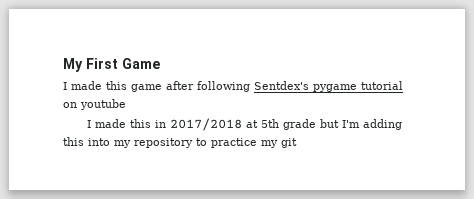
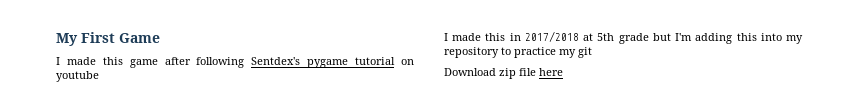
+ Download zip file here

